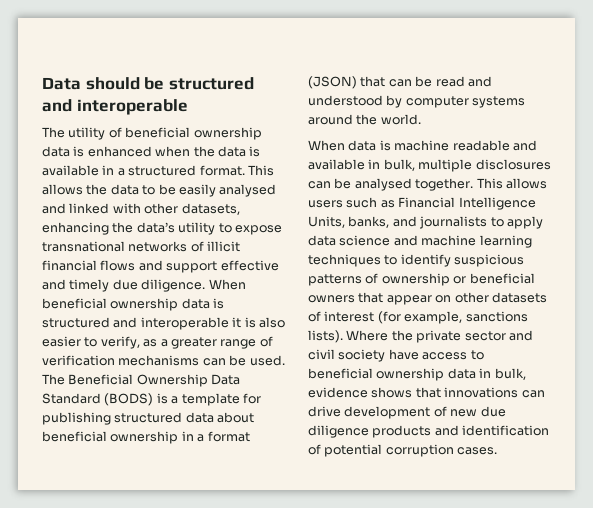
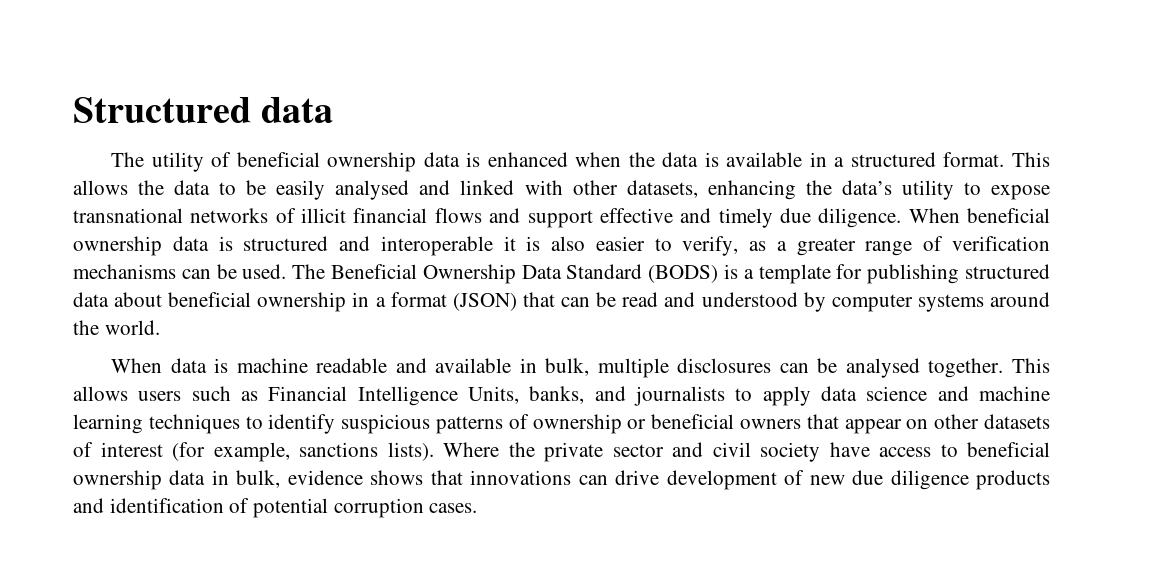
- Data should be structured and interoperable
+ Structured data

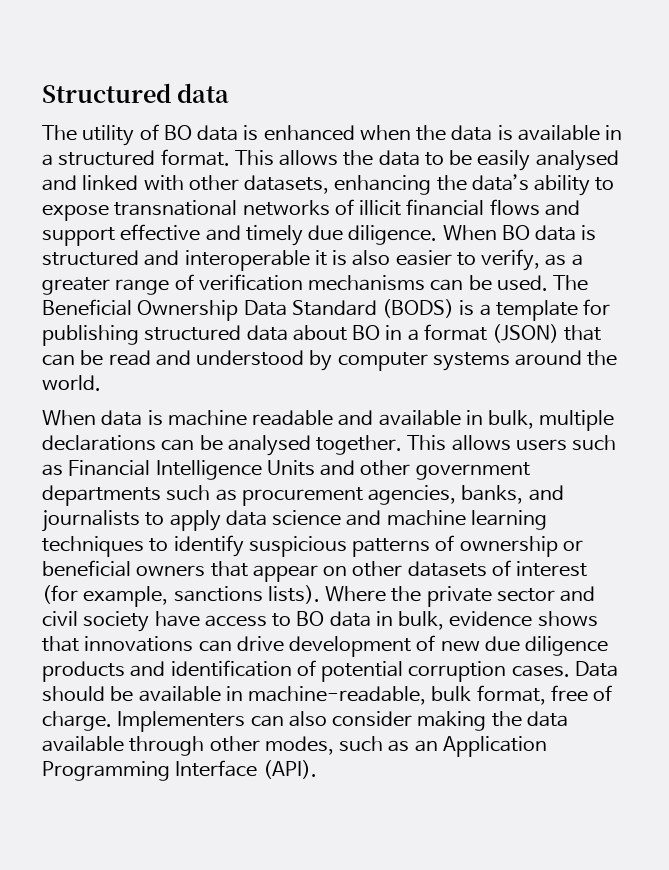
- The utility of beneficial ownership data is enhanced when the data is available in a structured format.
+ The utility of BO data is enhanced when the data is available in a structured format.
- This allows the data to be easily analysed and linked with other datasets, enhancing the data’s utility to expose transnational networks of illicit financial flows and support effective and timely due diligence.
+ This allows the data to be easily analysed and linked with other datasets, enhancing the data’s ability to expose transnational networks of illicit financial flows and support effective and timely due diligence.
- When beneficial ownership data is structured and interoperable it is also easier to verify, as a greater range of verification mechanisms can be used.
+ When BO data is structured and interoperable it is also easier to verify, as a greater range of verification mechanisms can be used.
- The Beneficial Ownership Data Standard (BODS) is a template for publishing structured data about beneficial ownership in a format (JSON) that can be read and understood by computer systems around the world.
+ The Beneficial Ownership Data Standard (BODS) is a template for publishing structured data about BO in a format (JSON) that can be read and understood by computer systems around the world.
- When data is machine readable and available in bulk, multiple disclosures can be analysed together.
+ When data is machine readable and available in bulk, multiple declarations can be analysed together.
- This allows users such as Financial Intelligence Units, banks, and journalists to apply data science and machine learning techniques to identify suspicious patterns of ownership or beneficial owners that appear on other datasets of interest (for example, sanctions lists).
+ This allows users such as Financial Intelligence Units and other government departments such as procurement agencies, banks, and journalists to apply data science and machine learning techniques to identify suspicious patterns of ownership or beneficial owners that appear on other datasets of interest (for example, sanctions lists).
- Where the private sector and civil society have access to beneficial ownership data in bulk, evidence shows that innovations can drive development of new due diligence products and identification of potential corruption cases.
+ Where the private sector and civil society have access to BO data in bulk, evidence shows that innovations can drive development of new due diligence products and identification of potential corruption cases.
+ Data should be available in machine-readable, bulk format, free of charge. Implementers can also consider making the data available through other modes, such as an Application Programming Interface (API).

